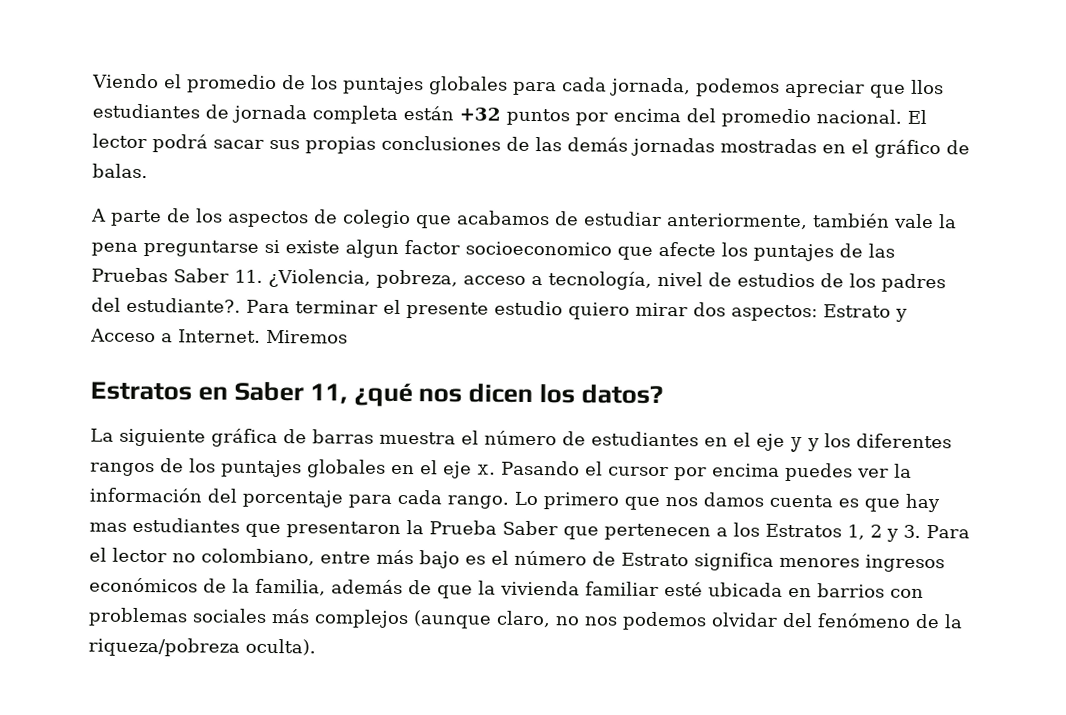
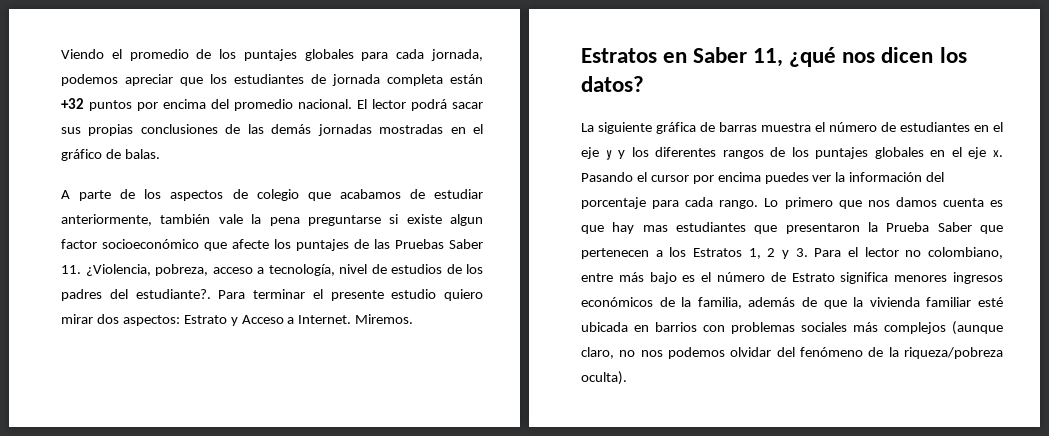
- Viendo el promedio de los puntajes globales para cada jornada, podemos apreciar que llos estudiantes de jornada completa están +32 puntos por encima del promedio nacional.
+ Viendo el promedio de los puntajes globales para cada jornada, podemos apreciar que los estudiantes de jornada completa están +32 puntos por encima del promedio nacional.
- A parte de los aspectos de colegio que acabamos de estudiar anteriormente, también vale la pena preguntarse si existe algun factor socioeconomico que afecte los puntajes de las Pruebas Saber 11. ¿Violencia, pobreza, acceso a tecnología, nivel de estudios de los padres del estudiante?.
+ A parte de los aspectos de colegio que acabamos de estudiar anteriormente, también vale la pena preguntarse si existe algun factor socioeconómico que afecte los puntajes de las Pruebas Saber 11. ¿Violencia, pobreza, acceso a tecnología, nivel de estudios de los padres del estudiante?.
- Miremos
+ Miremos.

